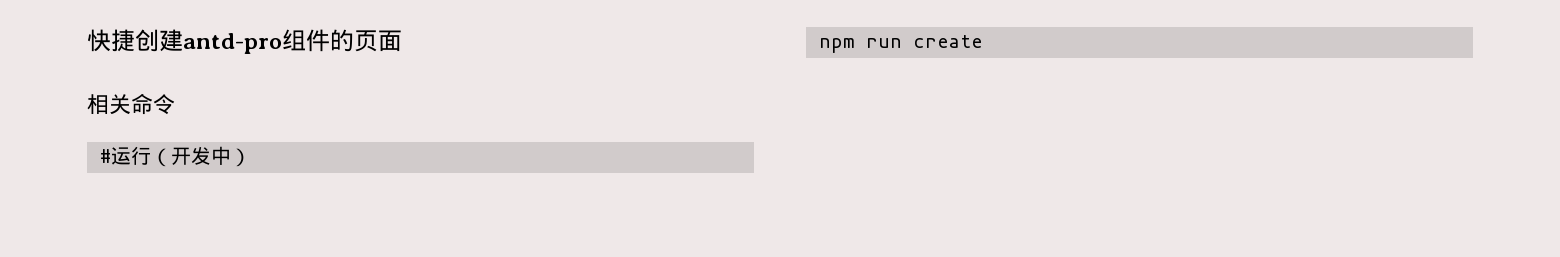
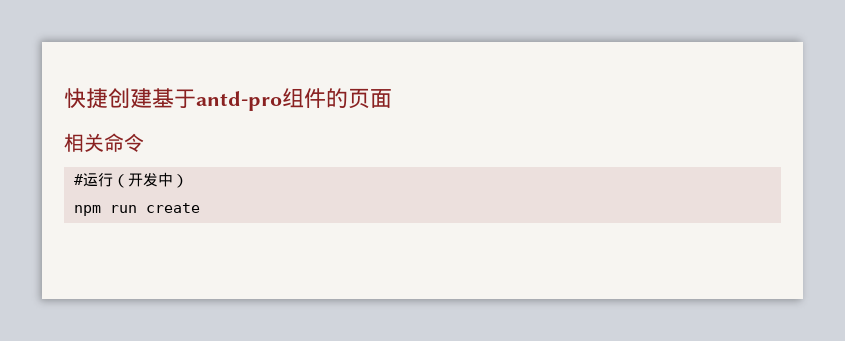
- 快捷创建antd-pro组件的页面
+ 快捷创建基于antd-pro组件的页面

